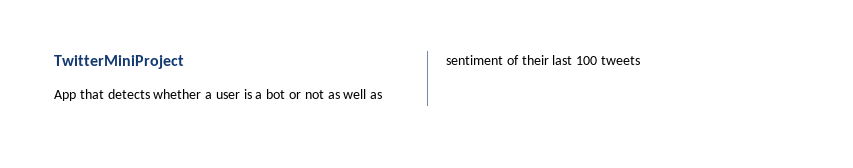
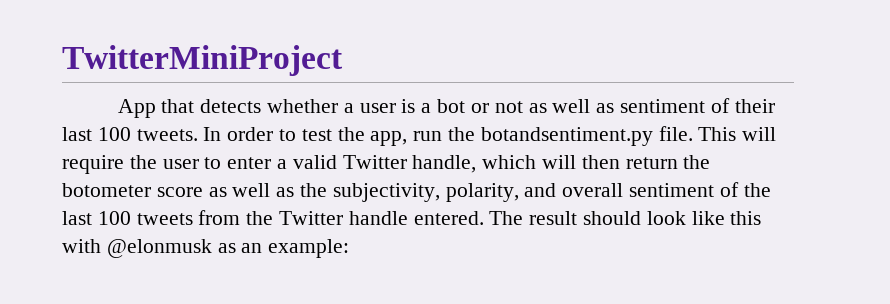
- App that detects whether a user is a bot or not as well as sentiment of their last 100 tweets
+ App that detects whether a user is a bot or not as well as sentiment of their last 100 tweets. In order to test the app, run the botandsentiment.py file. This will require the user to enter a valid Twitter handle, which will then return the botometer score as well as the subjectivity, polarity, and overall sentiment of the last 100 tweets from the Twitter handle entered. The result should look like this with @elonmusk as an example:

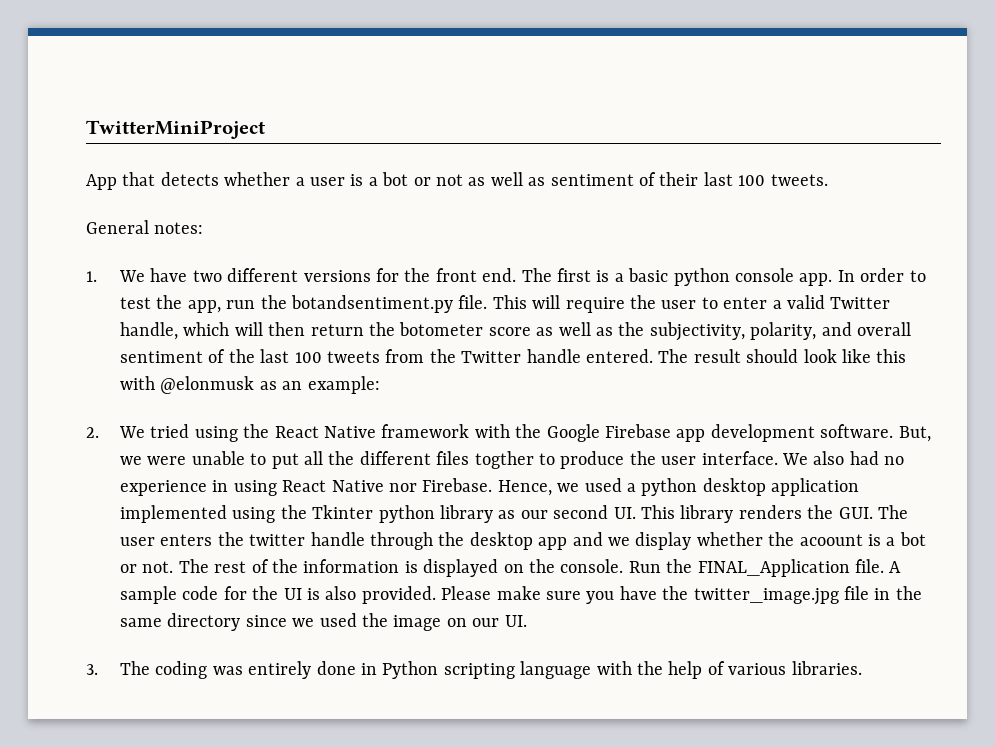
- App that detects whether a user is a bot or not as well as sentiment of their last 100 tweets. In order to test the app, run the botandsentiment.py file.
+ App that detects whether a user is a bot or not as well as sentiment of their last 100 tweets.
+ General notes:
+ 1. We have two different versions for the front end. The first is a basic python console app. In order to test the app, run the botandsentiment.py file.
+ 2. We tried using the React Native framework with the Google Firebase app development software. But, we were unable to put all the different files togther to produce the user interface. We also had no experience in using React Native nor Firebase. Hence, we used a python desktop application implemented using the Tkinter python library as our second UI. This library renders the GUI. The user enters the twitter handle through the desktop app and we display whether the acoount is a bot or not. The rest of the information is displayed on the console. Run the FINAL_Application file. A sample code for the UI is also provided. Please make sure you have the twitter_image.jpg file in the same directory since we used the image on our UI.
+ 3. The coding was entirely done in Python scripting language with the help of various libraries.

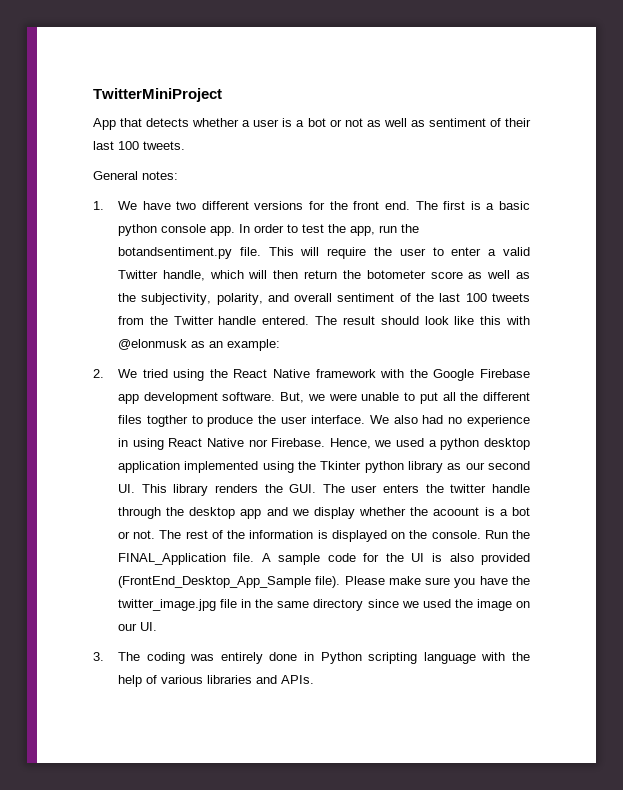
- A sample code for the UI is also provided.
+ A sample code for the UI is also provided (FrontEnd_Desktop_App_Sample file).
- 3. The coding was entirely done in Python scripting language with the help of various libraries.
+ 3. The coding was entirely done in Python scripting language with the help of various libraries and APIs.

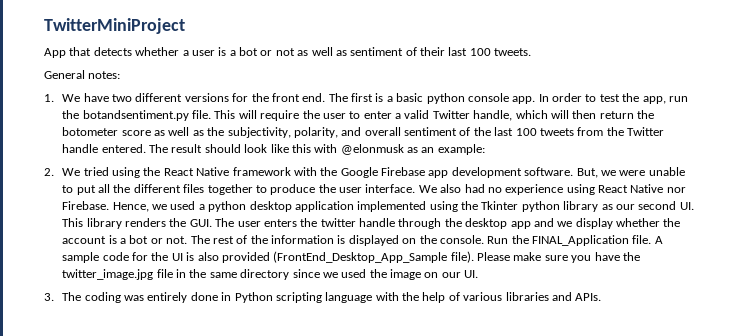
- But, we were unable to put all the different files togther to produce the user interface.
+ But, we were unable to put all the different files together to produce the user interface.
- We also had no experience in using React Native nor Firebase.
+ We also had no experience using React Native nor Firebase.
- Hence, we used a python desktop application implemented using the Tkinter python library as our second UI. This library renders the GUI. The user enters the twitter handle through the desktop app and we display whether the acoount is a bot or not.
+ Hence, we used a python desktop application implemented using the Tkinter python library as our second UI. This library renders the GUI. The user enters the twitter handle through the desktop app and we display whether the account is a bot or not.

